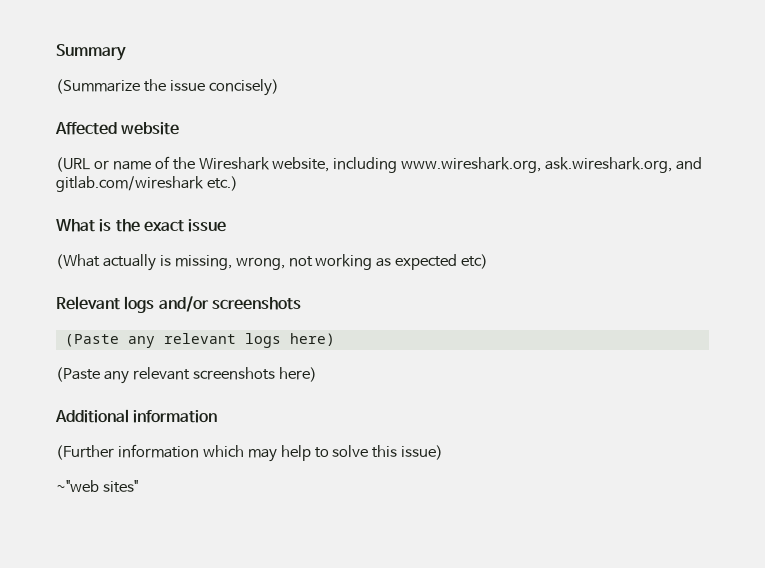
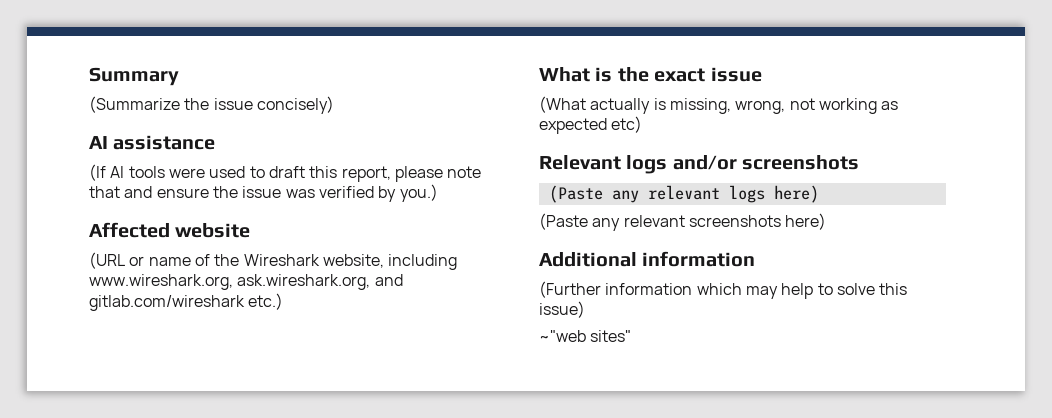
+ AI assistance
+ (If AI tools were used to draft this report, please note that and ensure the issue was verified by you.)

